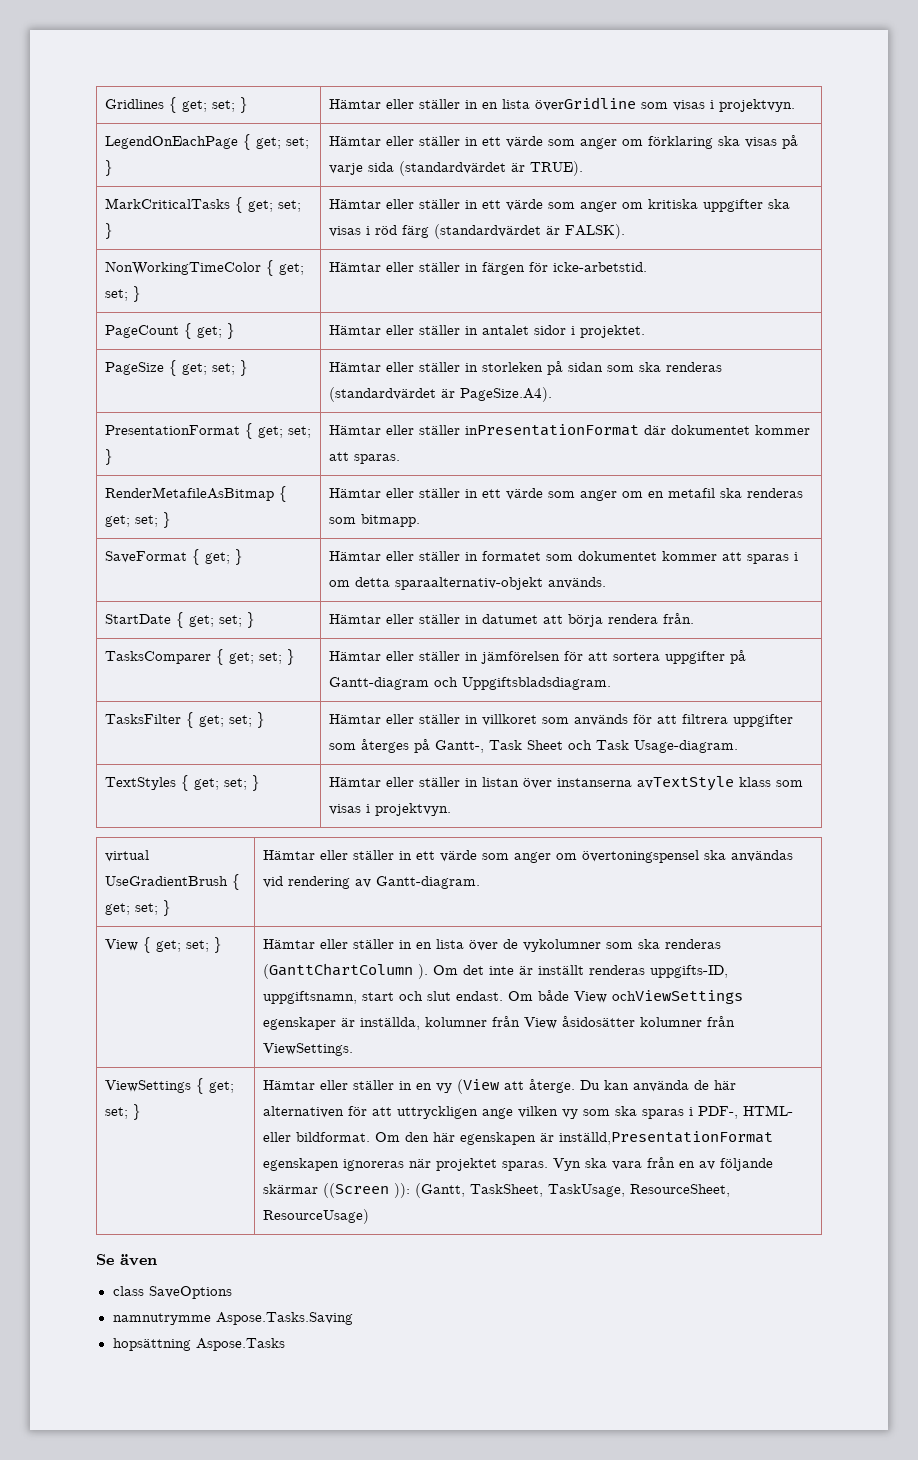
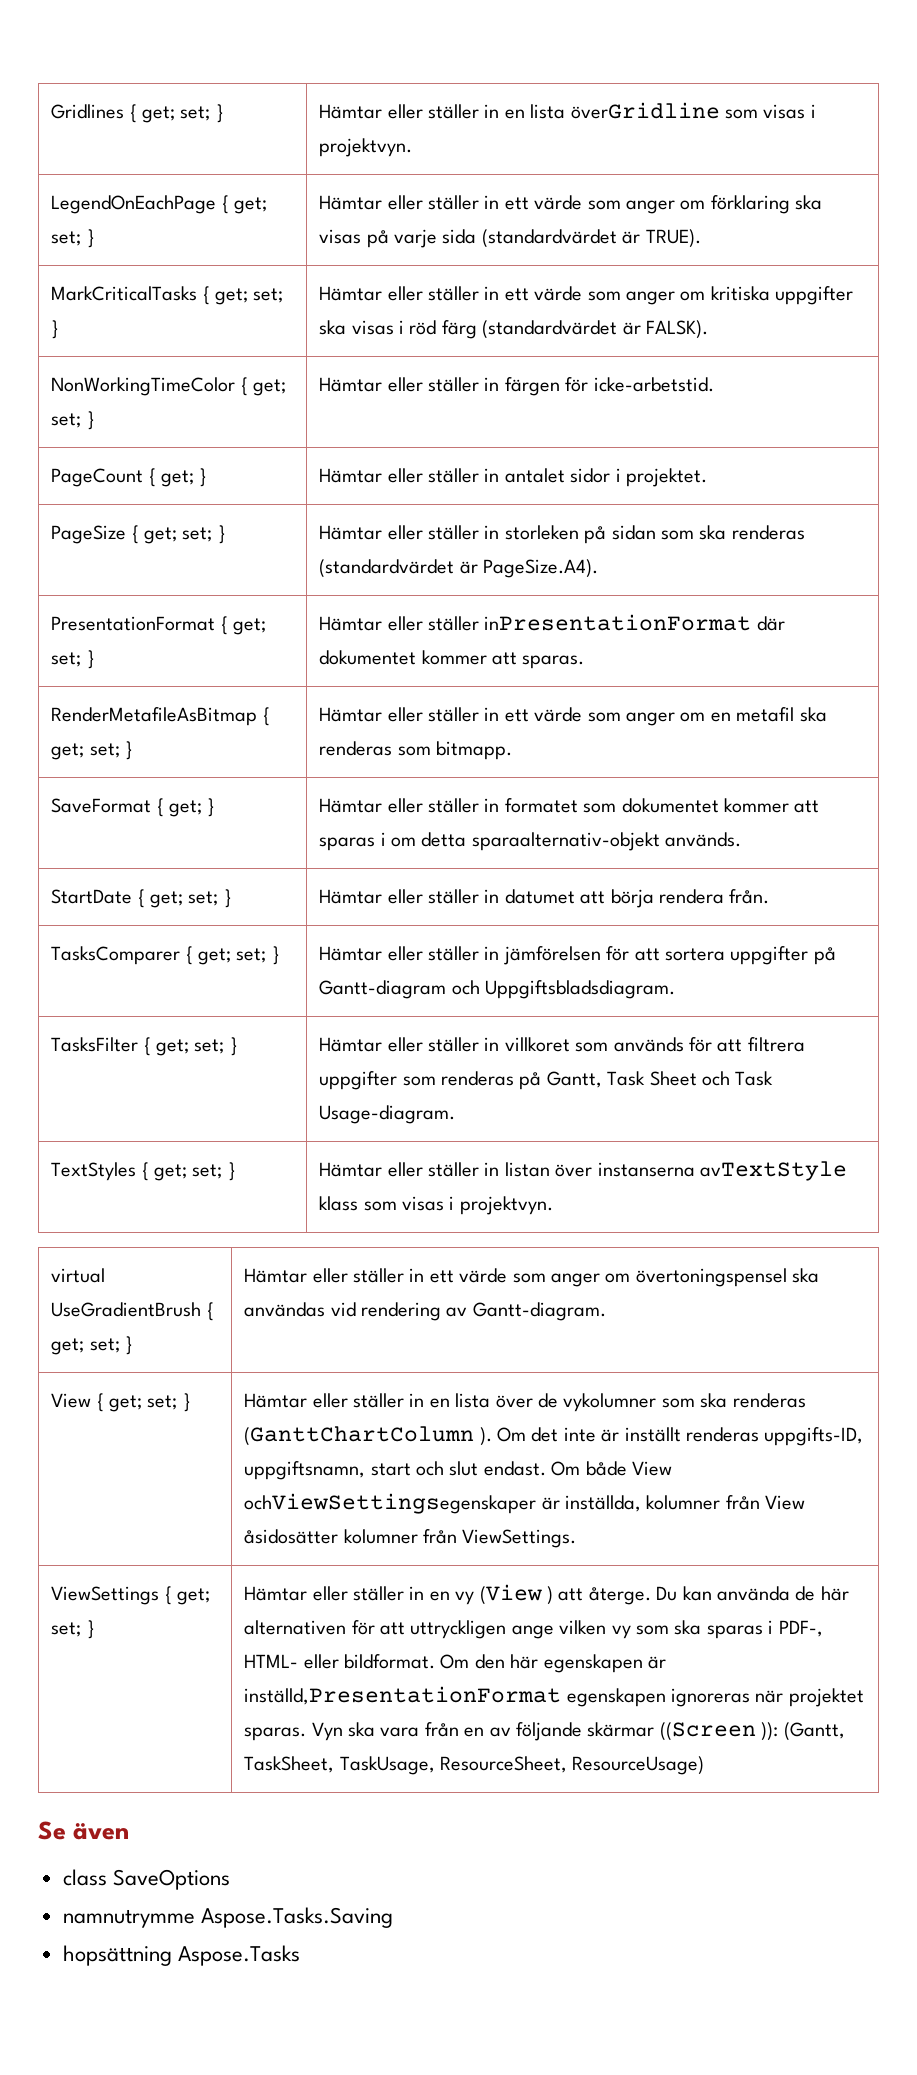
- TasksFilter { get; set; } | Hämtar eller ställer in villkoret som används för att filtrera uppgifter som återges på Gantt-, Task Sheet och Task Usage-diagram.
+ TasksFilter { get; set; } | Hämtar eller ställer in villkoret som används för att filtrera uppgifter som renderas på Gantt, Task Sheet och Task Usage-diagram.
- Om både View ochViewSettings egenskaper är inställda, kolumner från View åsidosätter kolumner från ViewSettings.
+ Om både View ochViewSettingsegenskaper är inställda, kolumner från View åsidosätter kolumner från ViewSettings.
- Hämtar eller ställer in en vy (View att återge.
+ Hämtar eller ställer in en vy (View ) att återge.

